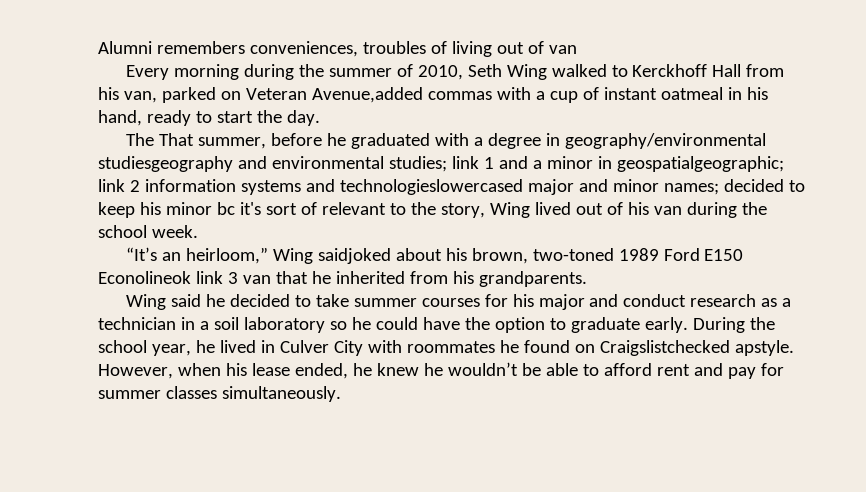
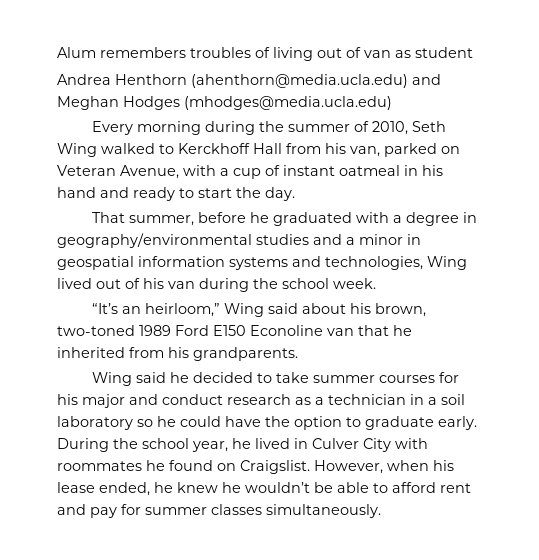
- Alumni remembers conveniences, troubles of living out of van
+ Alum remembers troubles of living out of van as student
+ Andrea Henthorn (ahenthorn@media.ucla.edu) and Meghan Hodges (mhodges@media.ucla.edu)
- Every morning during the summer of 2010, Seth Wing walked to Kerckhoff Hall from his van, parked on Veteran Avenue,added commas with a cup of instant oatmeal in his hand, ready to start the day.
+ Every morning during the summer of 2010, Seth Wing walked to Kerckhoff Hall from his van, parked on Veteran Avenue, with a cup of instant oatmeal in his hand and ready to start the day.
- The That summer, before he graduated with a degree in geography/environmental studiesgeography and environmental studies; link 1 and a minor in geospatialgeographic; link 2 information systems and technologieslowercased major and minor names; decided to keep his minor bc it's sort of relevant to the story, Wing lived out of his van during the school week.
+ That summer, before he graduated with a degree in geography/environmental studies and a minor in geospatial information systems and technologies, Wing lived out of his van during the school week.
- “It’s an heirloom,” Wing saidjoked about his brown, two-toned 1989 Ford E150 Econolineok link 3 van that he inherited from his grandparents.
+ “It’s an heirloom,” Wing said about his brown, two-toned 1989 Ford E150 Econoline van that he inherited from his grandparents.
- During the school year, he lived in Culver City with roommates he found on Craigslistchecked apstyle.
+ During the school year, he lived in Culver City with roommates he found on Craigslist.

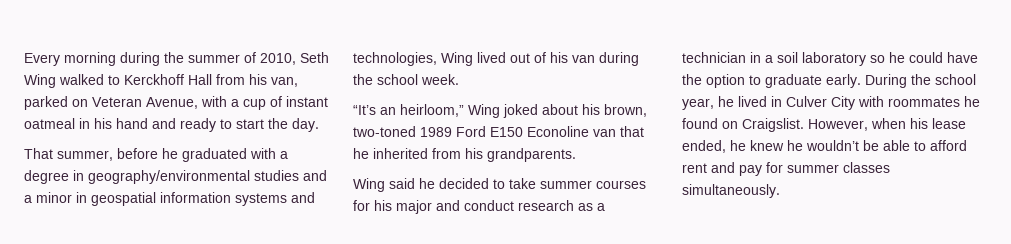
- Alum remembers troubles of living out of van as student
- Andrea Henthorn (ahenthorn@media.ucla.edu) and Meghan Hodges (mhodges@media.ucla.edu)
- “It’s an heirloom,” Wing said about his brown, two-toned 1989 Ford E150 Econoline van that he inherited from his grandparents.
+ “It’s an heirloom,” Wing joked about his brown, two-toned 1989 Ford E150 Econoline van that he inherited from his grandparents.

